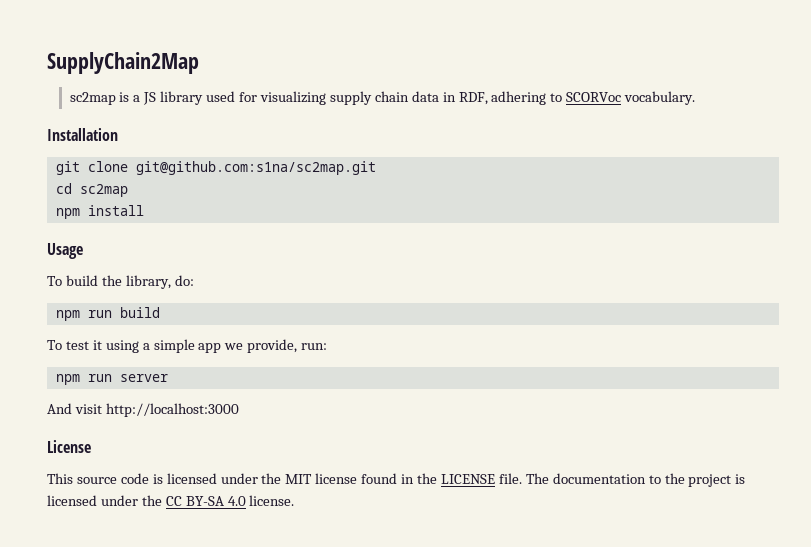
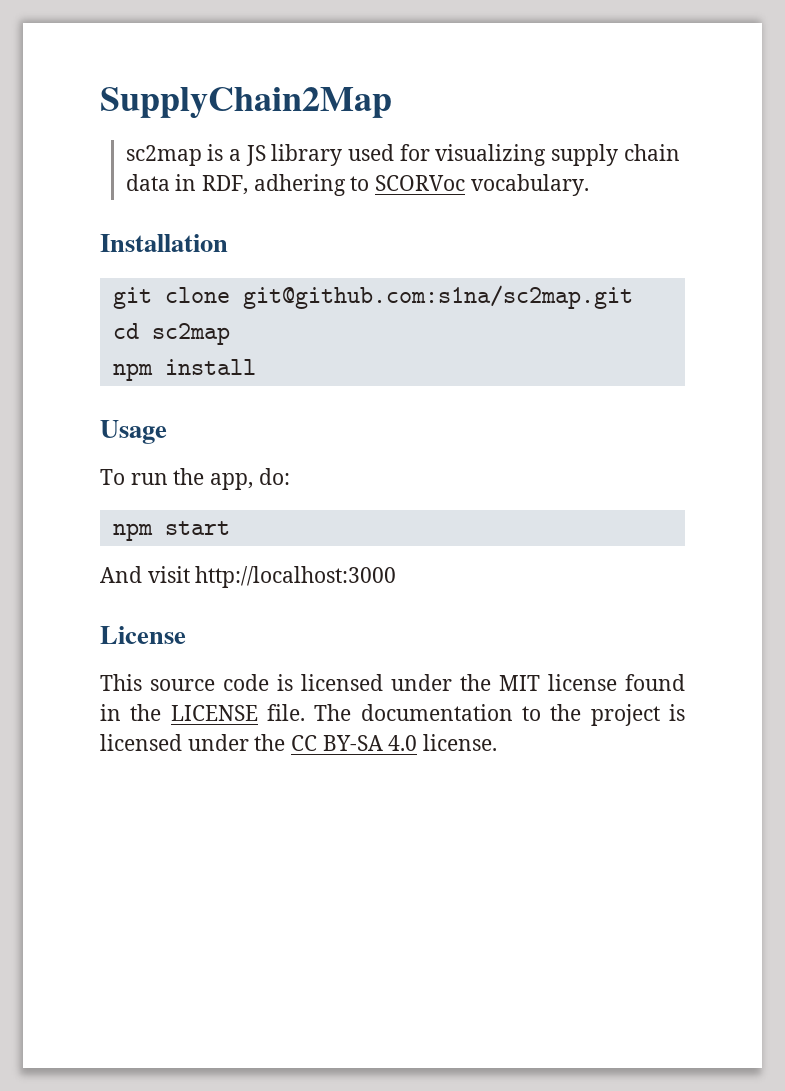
- To build the library, do:
+ To run the app, do:
- npm run build
- To test it using a simple app we provide, run:
- npm run server
+ npm start

